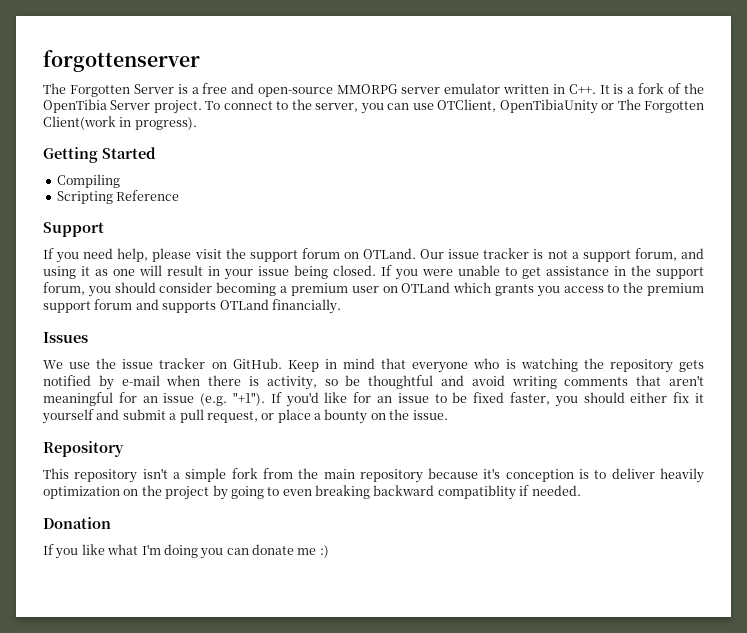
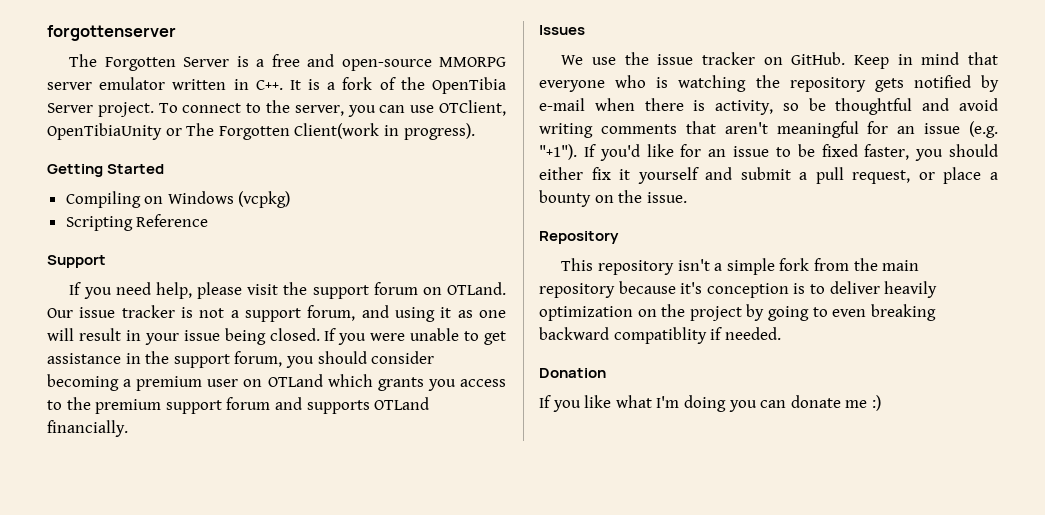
- Compiling
+ Compiling on Windows (vcpkg)

